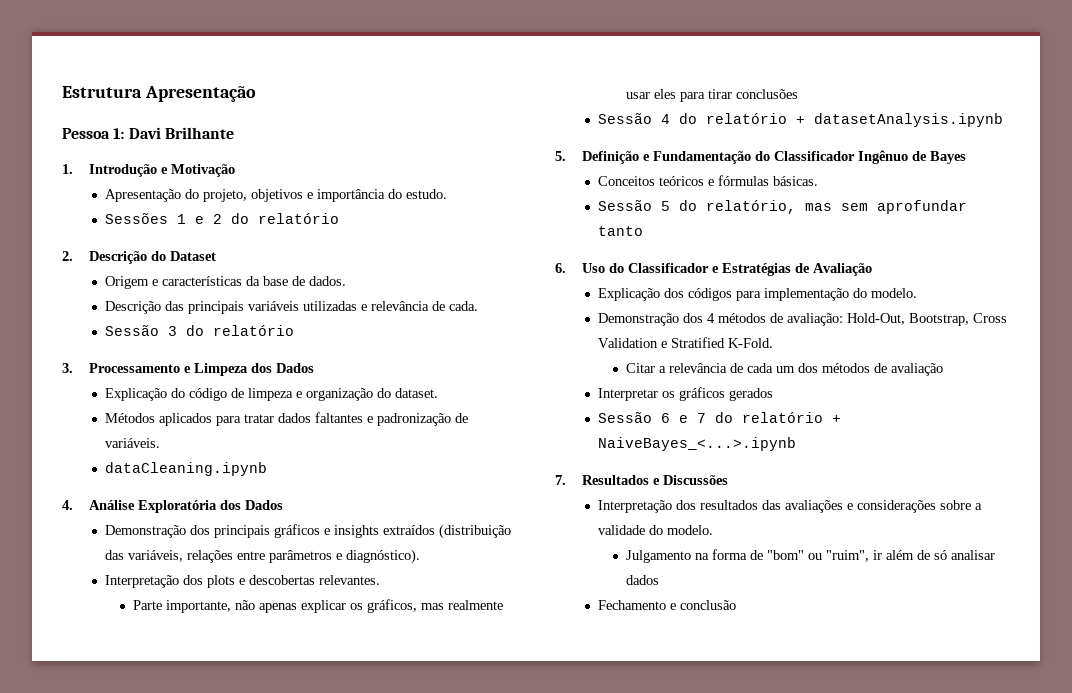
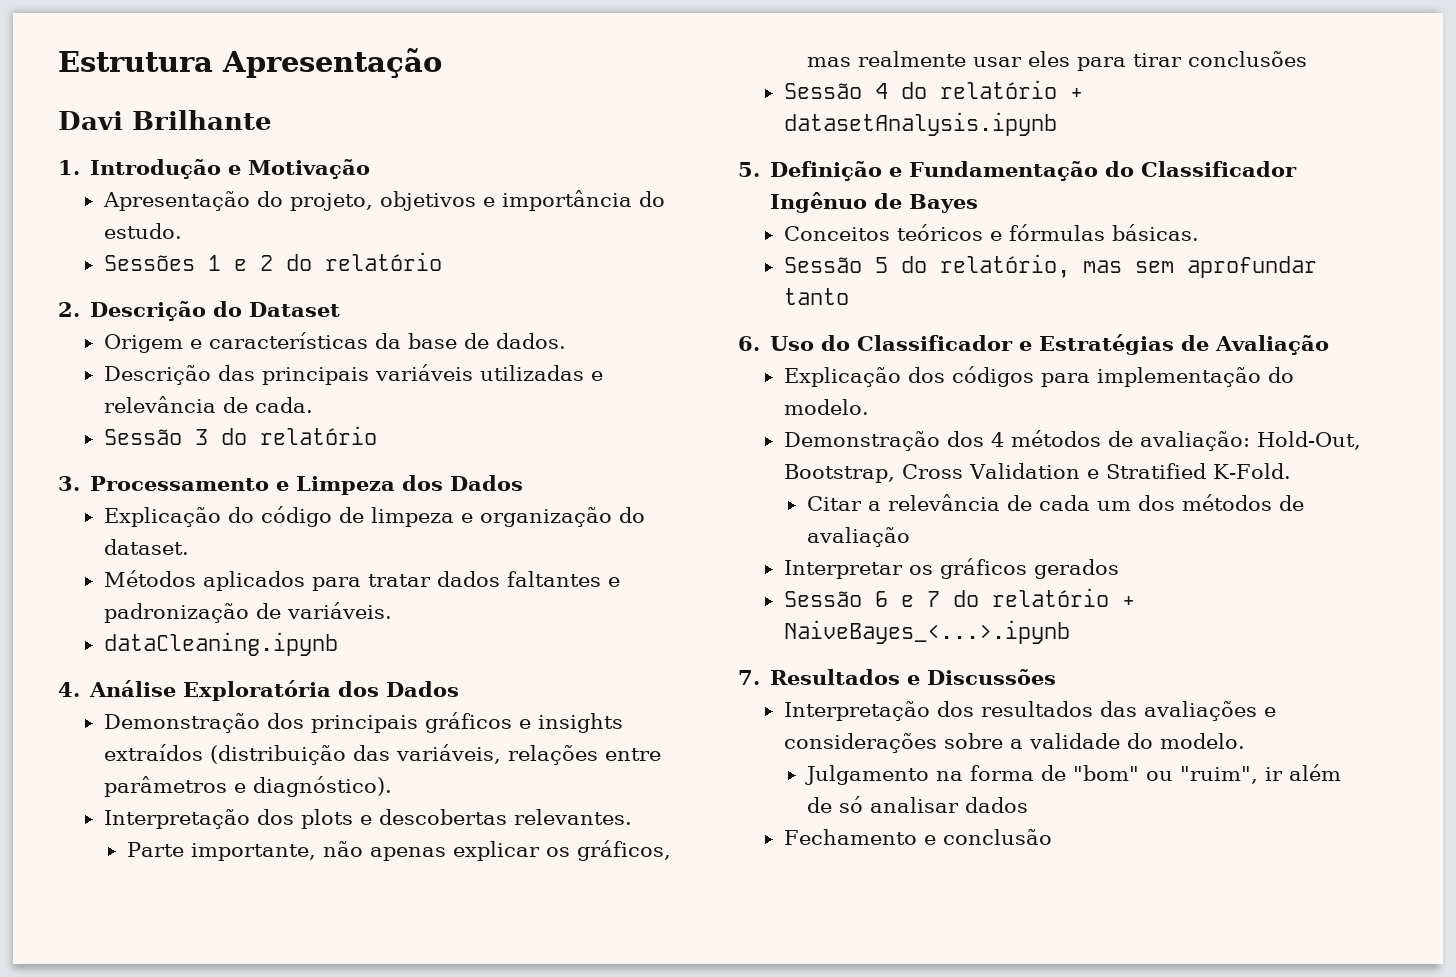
- Pessoa 1: Davi Brilhante
+ Davi Brilhante

